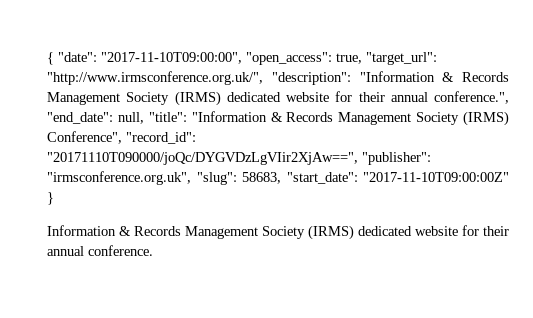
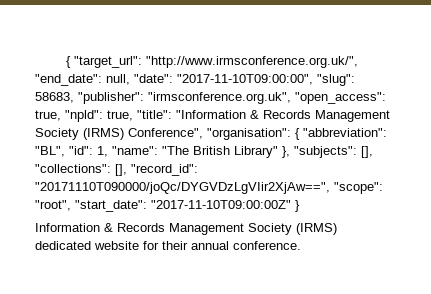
- { "date": "2017-11-10T09:00:00", "open_access": true, "target_url": "http://www.irmsconference.org.uk/", "description": "Information & Records Management Society (IRMS) dedicated website for their annual conference.", "end_date": null, "title": "Information & Records Management Society (IRMS) Conference", "record_id": "20171110T090000/joQc/DYGVDzLgVIir2XjAw==", "publisher": "irmsconference.org.uk", "slug": 58683, "start_date": "2017-11-10T09:00:00Z" }
+ { "target_url": "http://www.irmsconference.org.uk/", "end_date": null, "date": "2017-11-10T09:00:00", "slug": 58683, "publisher": "irmsconference.org.uk", "open_access": true, "npld": true, "title": "Information & Records Management Society (IRMS) Conference", "organisation": { "abbreviation": "BL", "id": 1, "name": "The British Library" }, "subjects": [], "collections": [], "record_id": "20171110T090000/joQc/DYGVDzLgVIir2XjAw==", "scope": "root", "start_date": "2017-11-10T09:00:00Z" }

